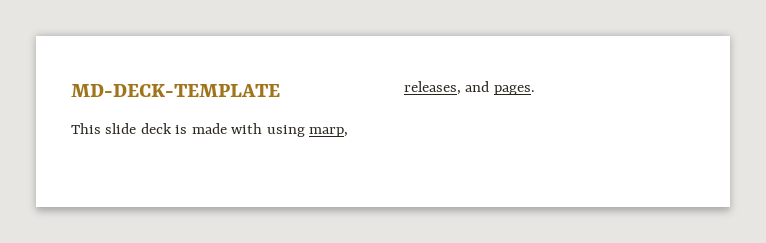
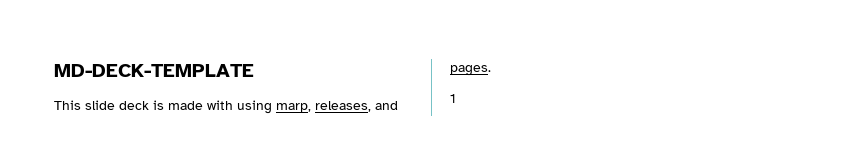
+ 1

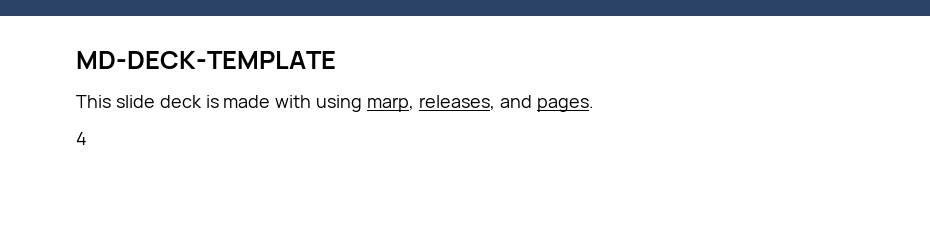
- 1
+ 4

